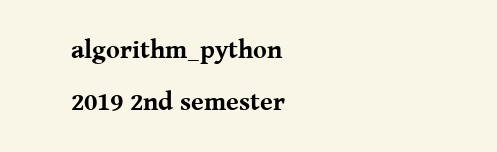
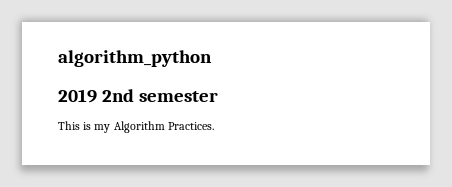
+ This is my Algorithm Practices.

